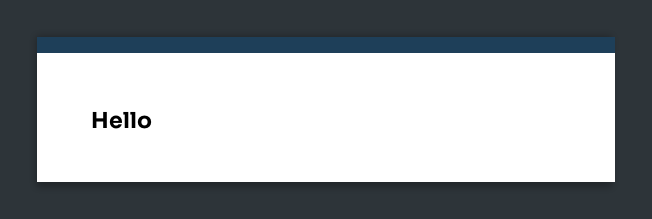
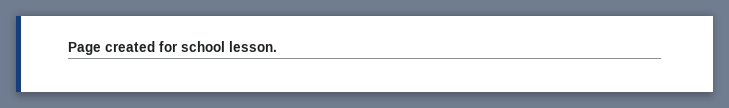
- Hello
+ Page created for school lesson.

